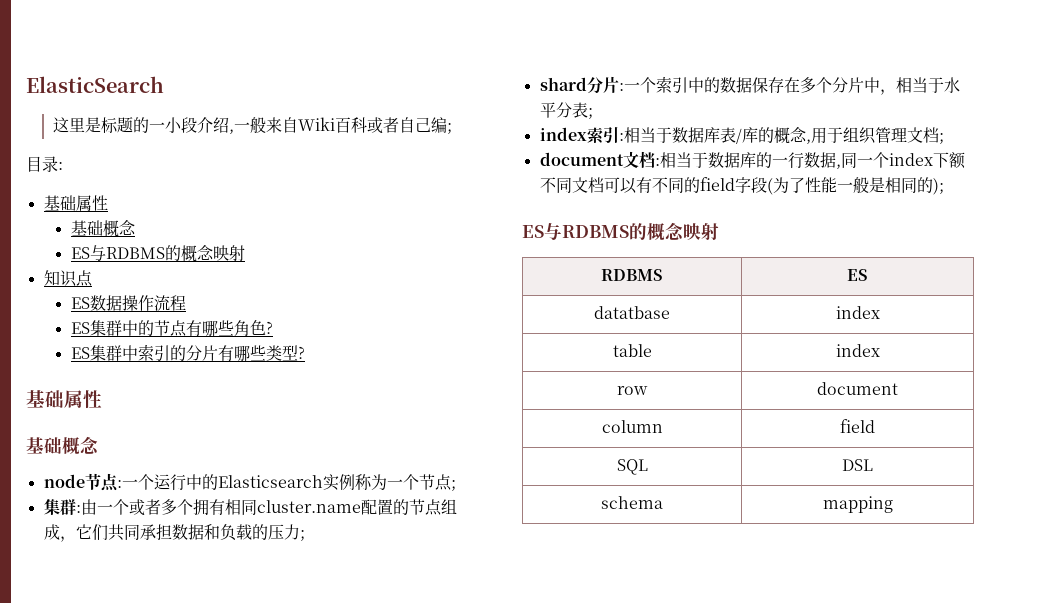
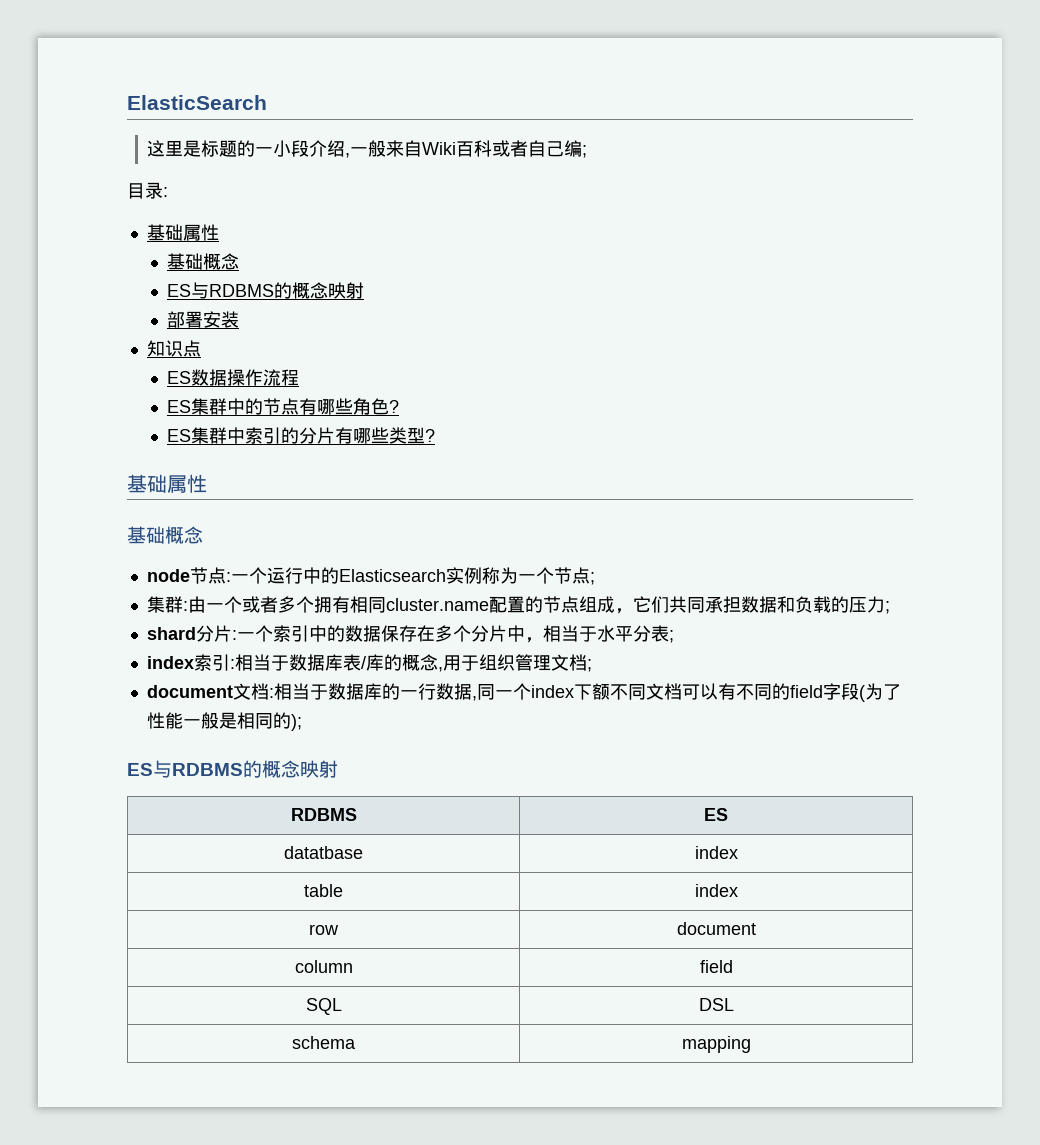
+ 部署安装

